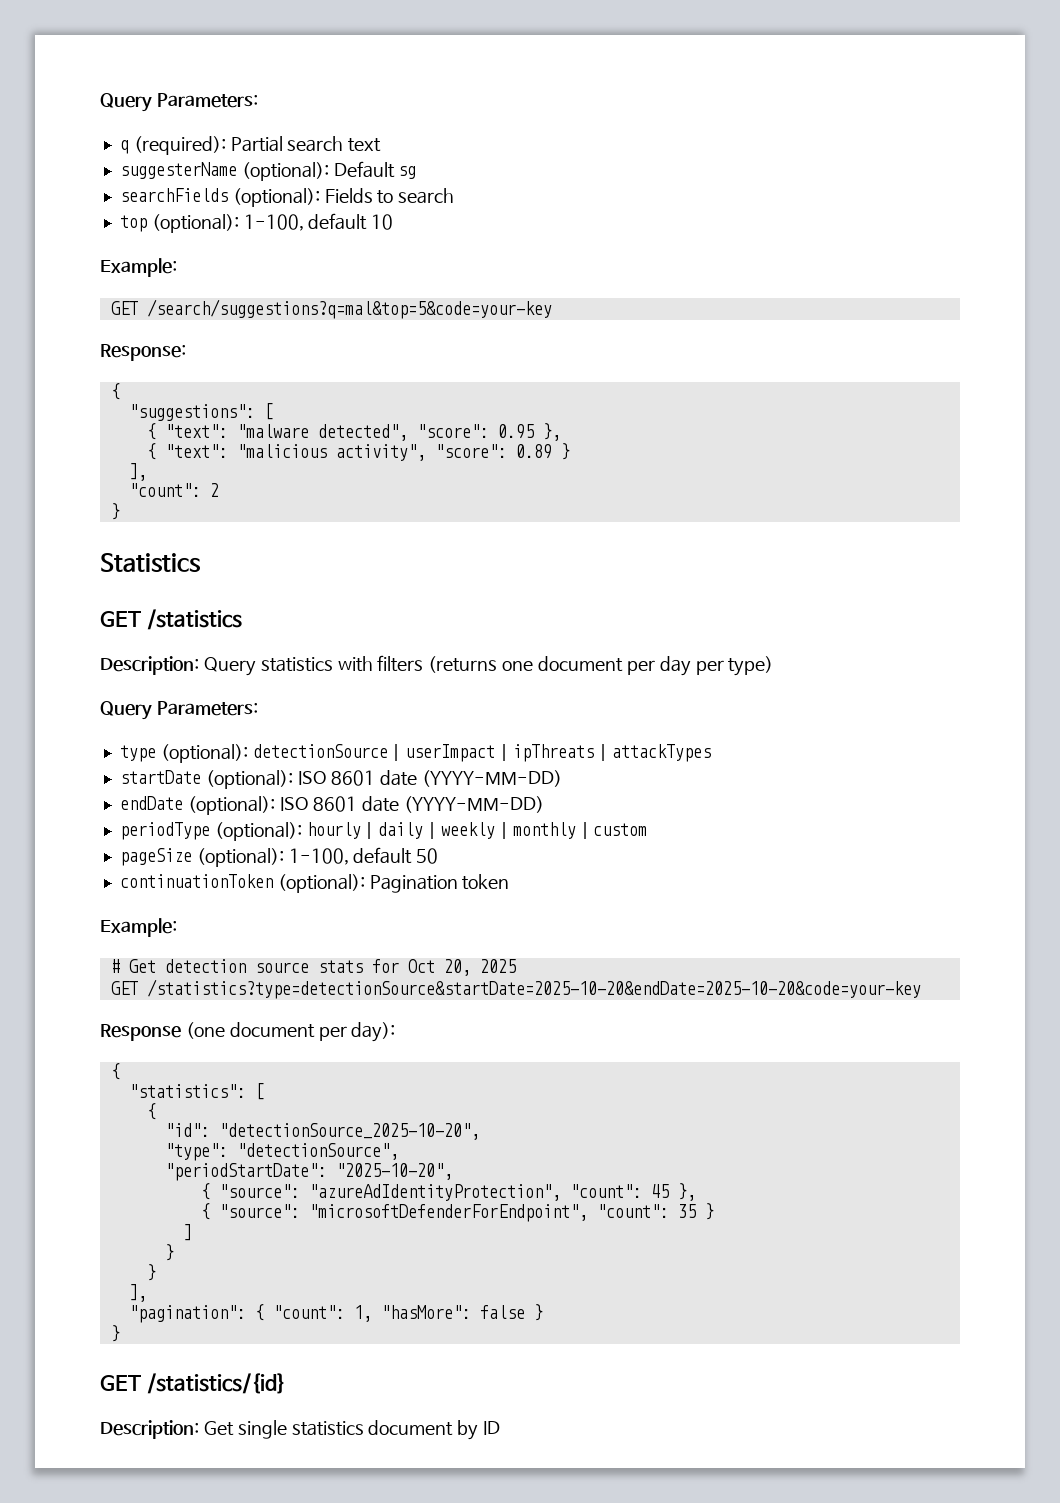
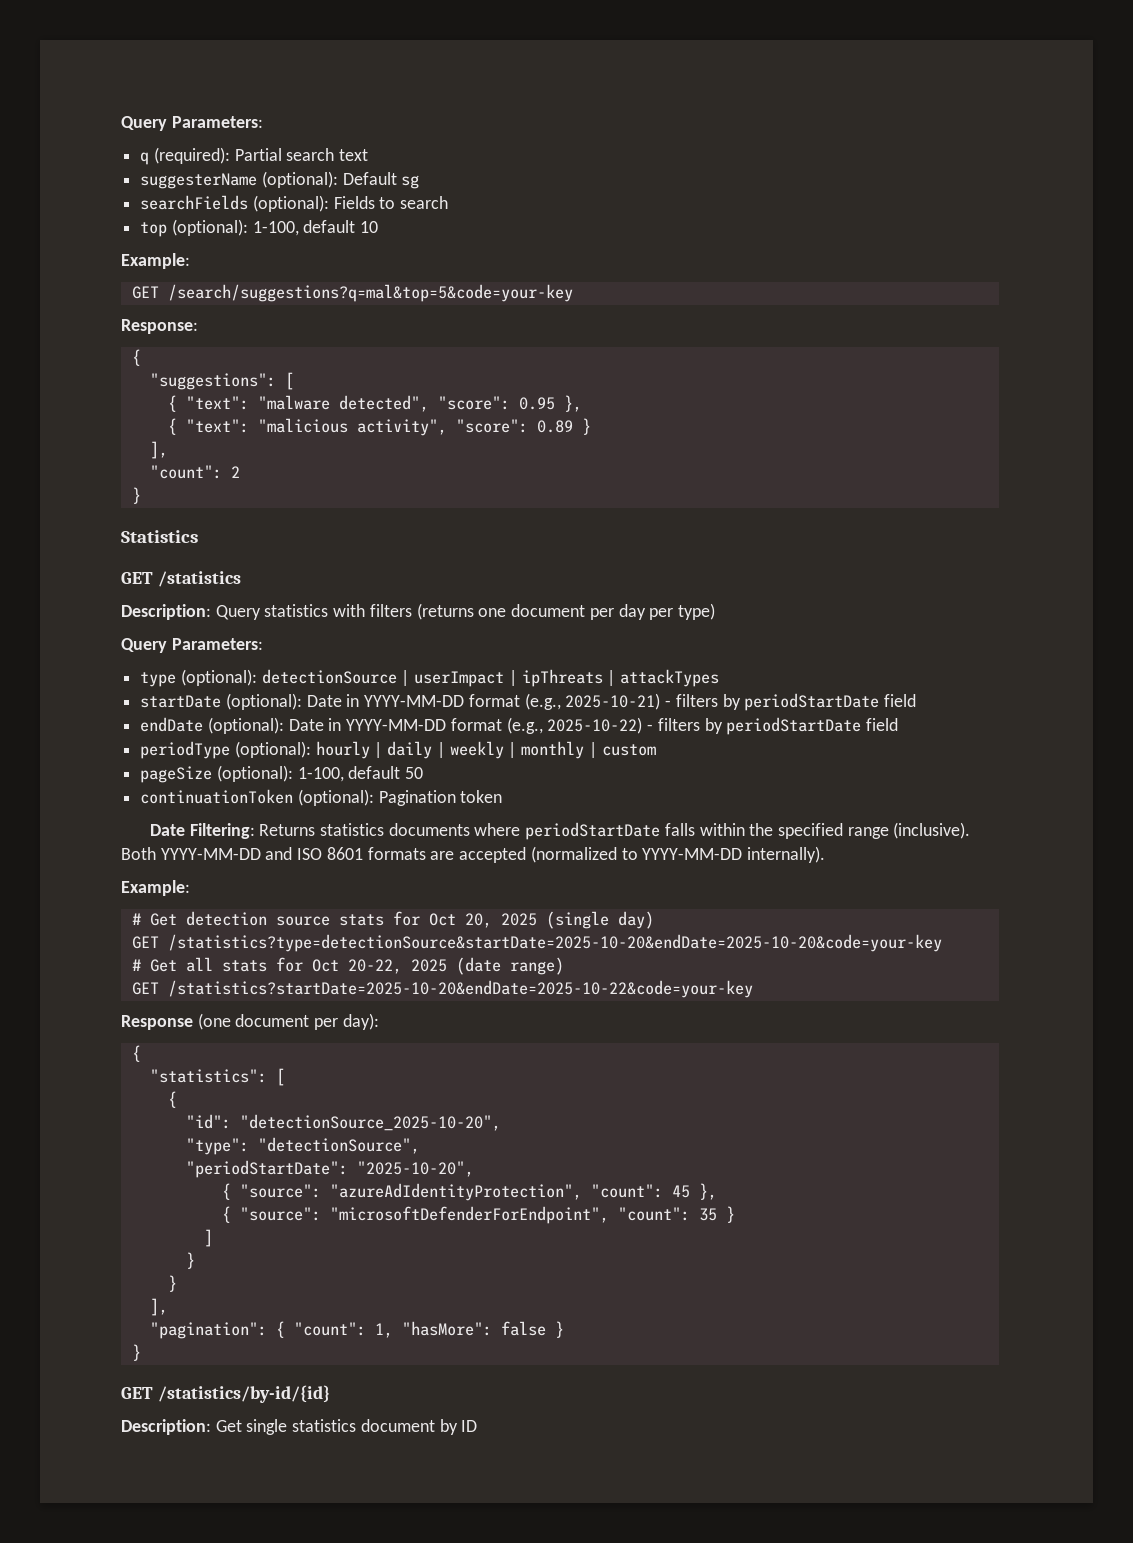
- startDate (optional): ISO 8601 date (YYYY-MM-DD)
- endDate (optional): ISO 8601 date (YYYY-MM-DD)
+ startDate (optional): Date in YYYY-MM-DD format (e.g., 2025-10-21) - filters by periodStartDate field
+ endDate (optional): Date in YYYY-MM-DD format (e.g., 2025-10-22) - filters by periodStartDate field
+ Date Filtering: Returns statistics documents where periodStartDate falls within the specified range (inclusive). Both YYYY-MM-DD and ISO 8601 formats are accepted (normalized to YYYY-MM-DD internally).
- # Get detection source stats for Oct 20, 2025
+ # Get detection source stats for Oct 20, 2025 (single day)
+ # Get all stats for Oct 20-22, 2025 (date range)
+ GET /statistics?startDate=2025-10-20&endDate=2025-10-22&code=your-key
- GET /statistics/{id}
+ GET /statistics/by-id/{id}

